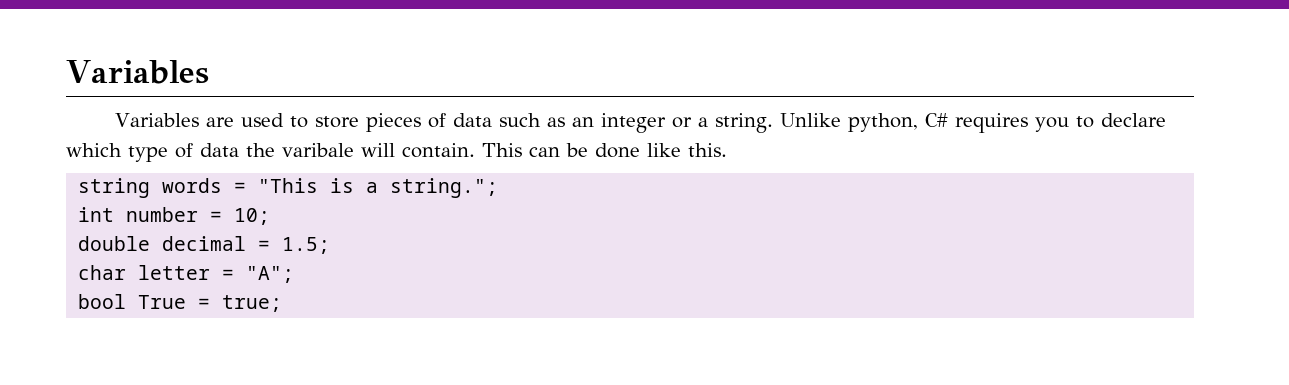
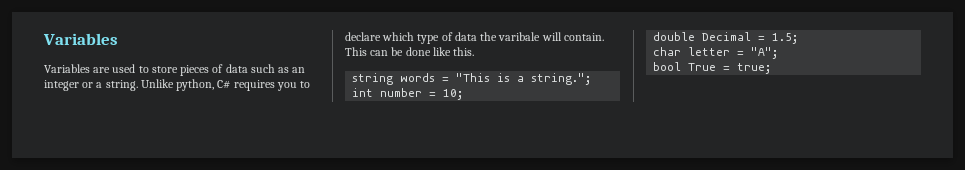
- double decimal = 1.5;
+ double Decimal = 1.5;

